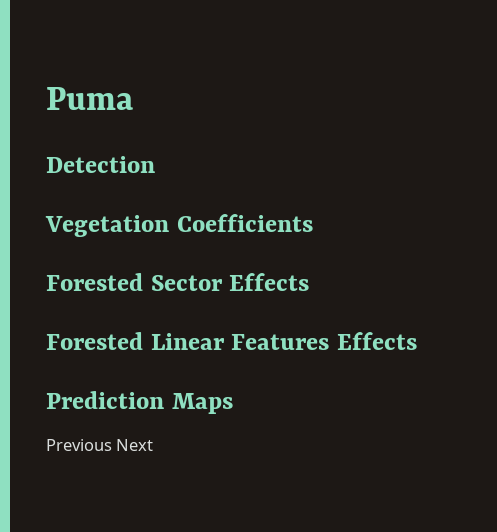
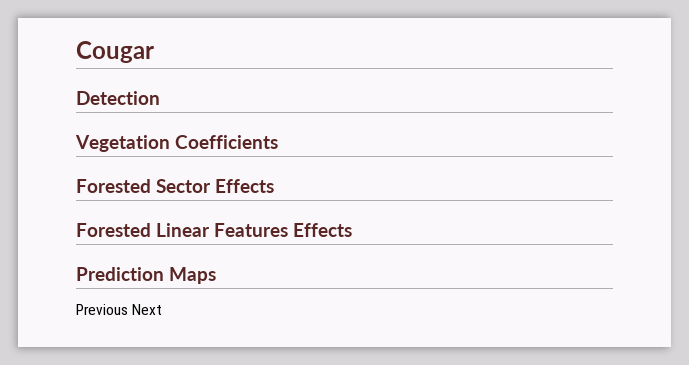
- Puma
+ Cougar

